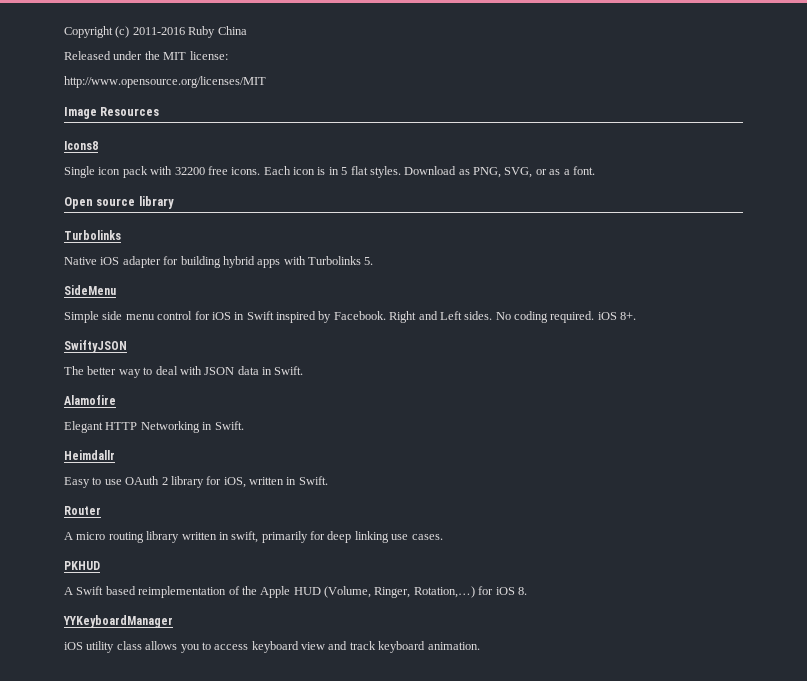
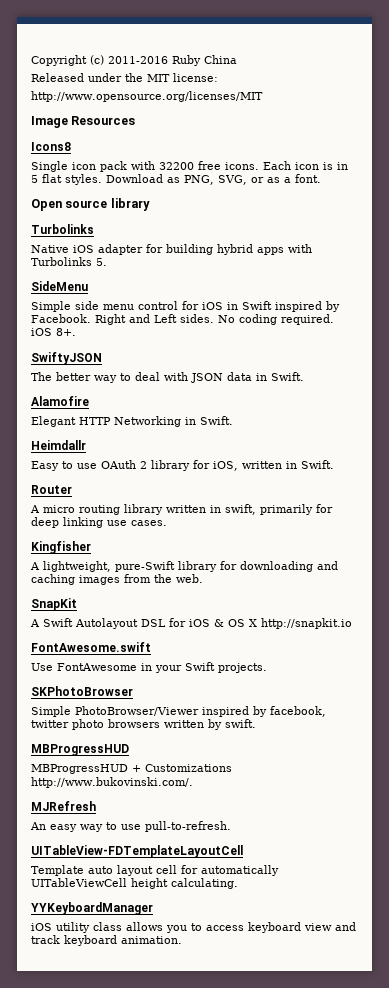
- PKHUD
- A Swift based reimplementation of the Apple HUD (Volume, Ringer, Rotation,…) for iOS 8.
+ Kingfisher
+ A lightweight, pure-Swift library for downloading and caching images from the web.
+ SnapKit
+ A Swift Autolayout DSL for iOS & OS X http://snapkit.io
+ FontAwesome.swift
+ Use FontAwesome in your Swift projects.
+ SKPhotoBrowser
+ Simple PhotoBrowser/Viewer inspired by facebook, twitter photo browsers written by swift.
+ MBProgressHUD
+ MBProgressHUD + Customizations http://www.bukovinski.com/.
+ MJRefresh
+ An easy way to use pull-to-refresh.
+ UITableView-FDTemplateLayoutCell
+ Template auto layout cell for automatically UITableViewCell height calculating.

